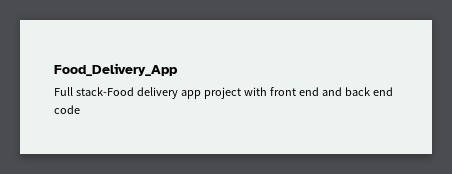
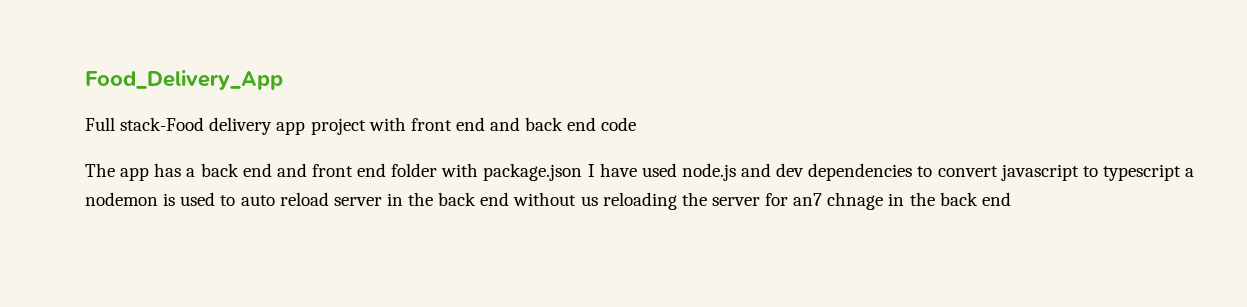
+ The app has a back end and front end folder with package.json I have used node.js and dev dependencies to convert javascript to typescript a nodemon is used to auto reload server in the back end without us reloading the server for an7 chnage in the back end

